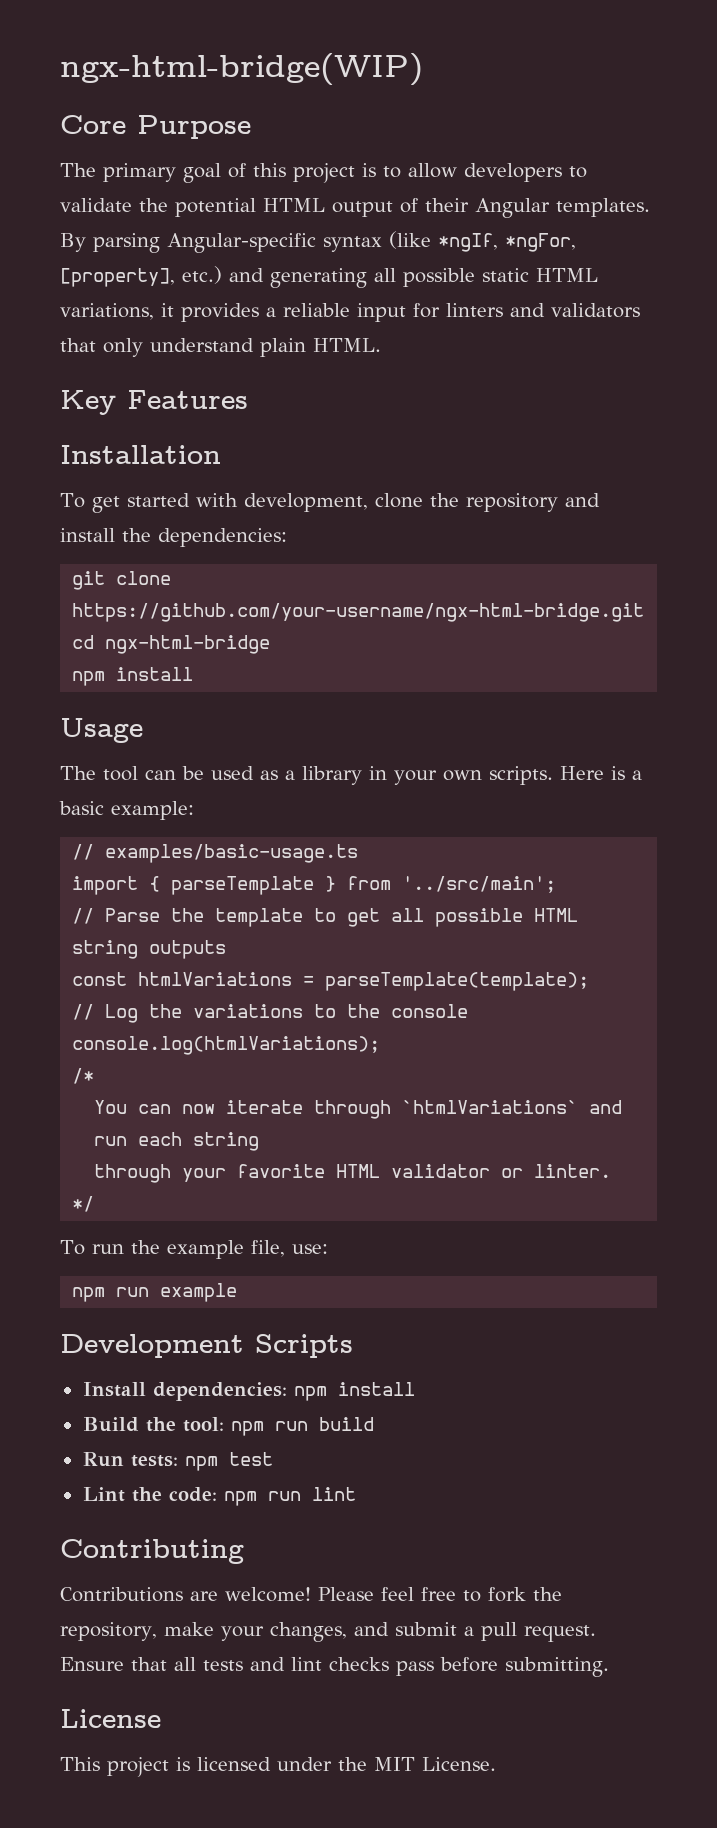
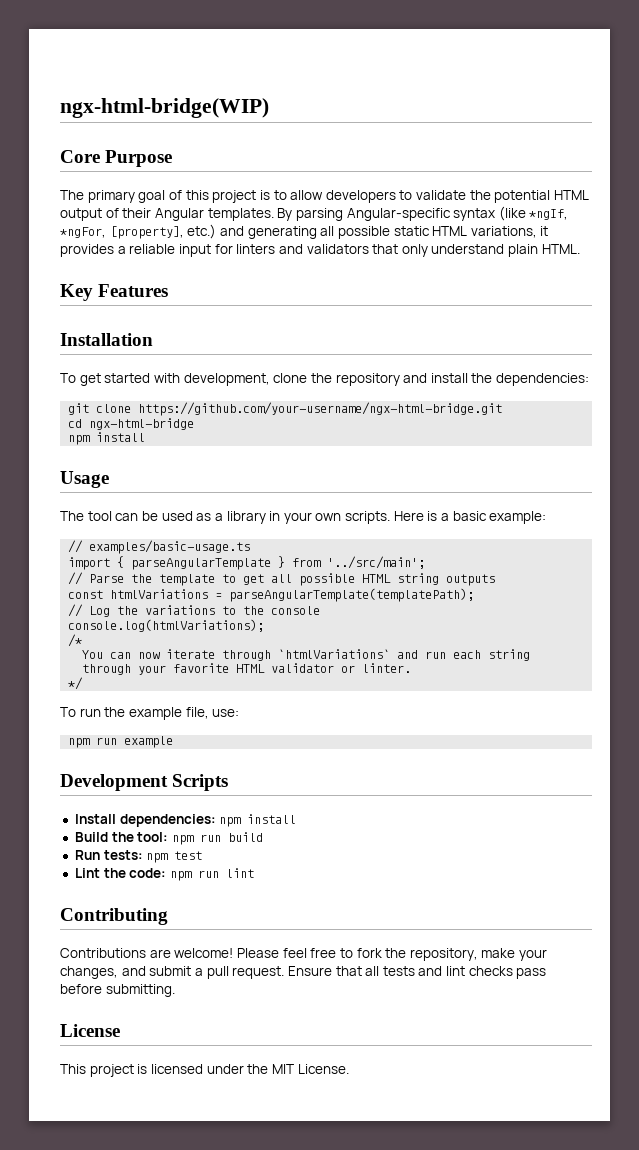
- import { parseTemplate } from '../src/main';
+ import { parseAngularTemplate } from '../src/main';
- const htmlVariations = parseTemplate(template);
+ const htmlVariations = parseAngularTemplate(templatePath);

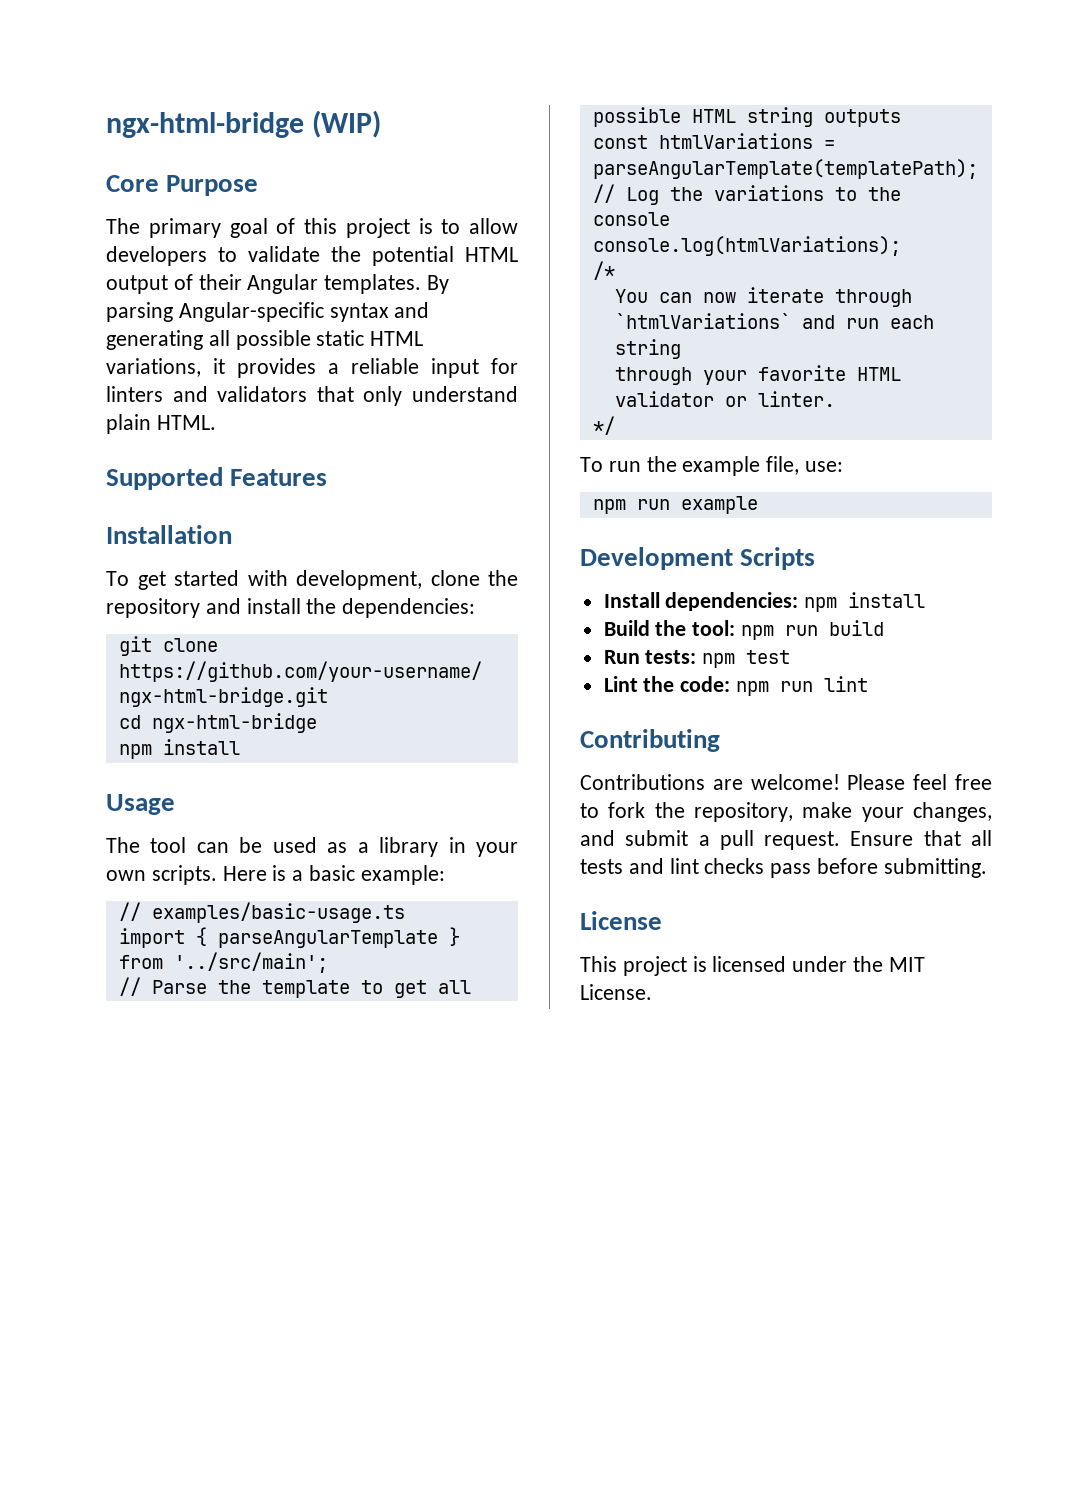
- ngx-html-bridge(WIP)
+ ngx-html-bridge (WIP)
- By parsing Angular-specific syntax (like *ngIf, *ngFor, [property], etc.) and generating all possible static HTML variations, it provides a reliable input for linters and validators that only understand plain HTML.
+ By parsing Angular-specific syntax and generating all possible static HTML variations, it provides a reliable input for linters and validators that only understand plain HTML.
- Key Features
+ Supported Features

